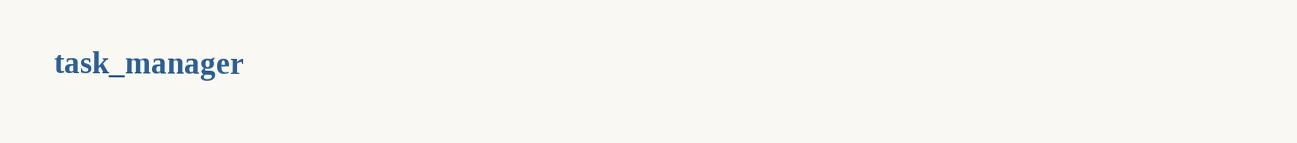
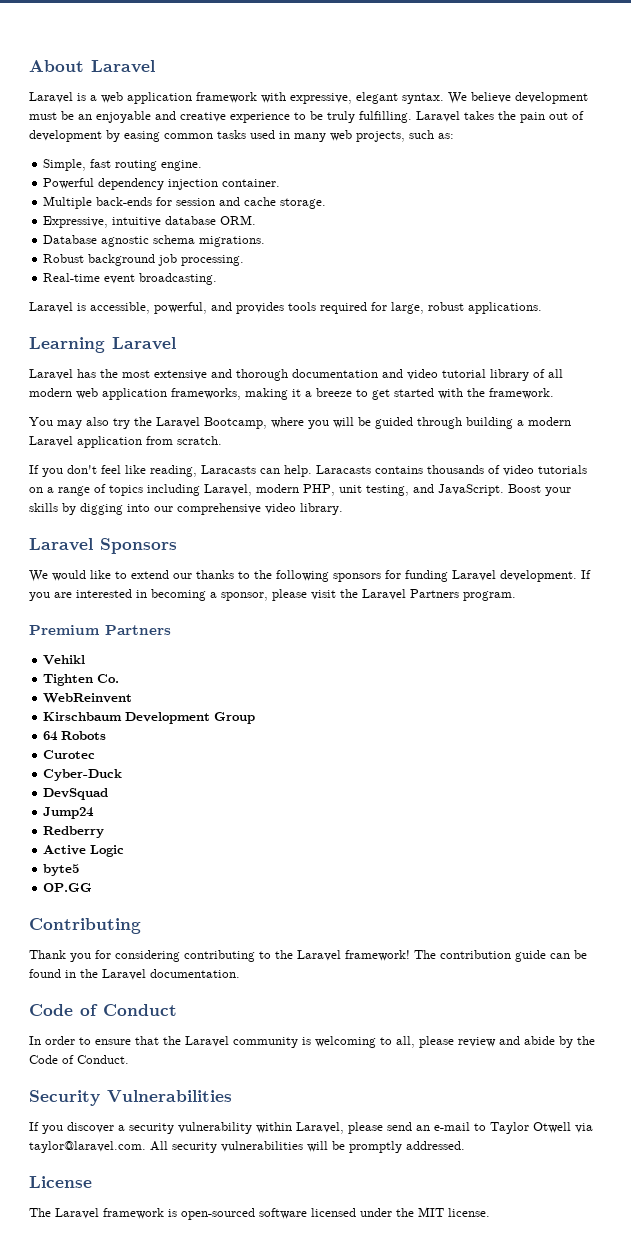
- task_manager
+ About Laravel
+ Laravel is a web application framework with expressive, elegant syntax. We believe development must be an enjoyable and creative experience to be truly fulfilling. Laravel takes the pain out of development by easing common tasks used in many web projects, such as:
+ Simple, fast routing engine.
+ Powerful dependency injection container.
+ Multiple back-ends for session and cache storage.
+ Expressive, intuitive database ORM.
+ Database agnostic schema migrations.
+ Robust background job processing.
+ Real-time event broadcasting.
+ Laravel is accessible, powerful, and provides tools required for large, robust applications.
+ Learning Laravel
+ Laravel has the most extensive and thorough documentation and video tutorial library of all modern web application frameworks, making it a breeze to get started with the framework.
+ You may also try the Laravel Bootcamp, where you will be guided through building a modern Laravel application from scratch.
+ If you don't feel like reading, Laracasts can help. Laracasts contains thousands of video tutorials on a range of topics including Laravel, modern PHP, unit testing, and JavaScript. Boost your skills by digging into our comprehensive video library.
+ Laravel Sponsors
+ We would like to extend our thanks to the following sponsors for funding Laravel development. If you are interested in becoming a sponsor, please visit the Laravel Partners program.
+ Premium Partners
+ Vehikl
+ Tighten Co.
+ WebReinvent
+ Kirschbaum Development Group
+ 64 Robots
+ Curotec
+ Cyber-Duck
+ DevSquad
+ Jump24
+ Redberry
+ Active Logic
+ byte5
+ OP.GG
+ Contributing
+ Thank you for considering contributing to the Laravel framework! The contribution guide can be found in the Laravel documentation.
+ Code of Conduct
+ In order to ensure that the Laravel community is welcoming to all, please review and abide by the Code of Conduct.
+ Security Vulnerabilities
+ If you discover a security vulnerability within Laravel, please send an e-mail to Taylor Otwell via taylor@laravel.com. All security vulnerabilities will be promptly addressed.
+ License
+ The Laravel framework is open-sourced software licensed under the MIT license.

